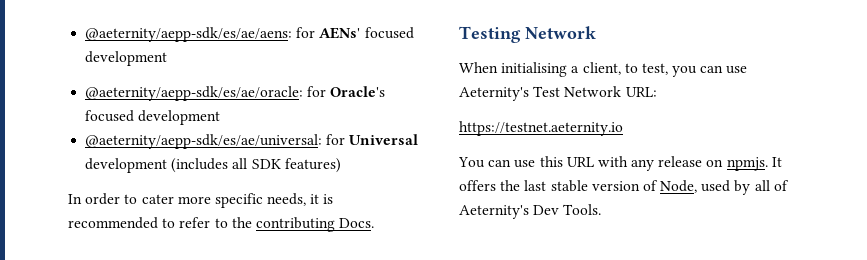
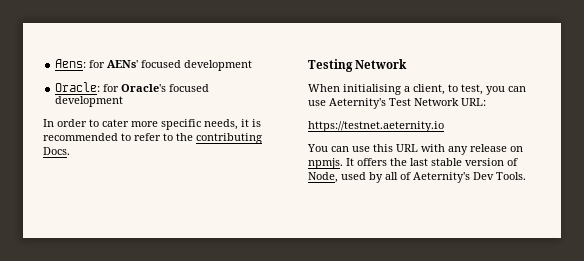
- @aeternity/aepp-sdk/es/ae/aens: for AENs' focused development
+ Aens: for AENs' focused development
- @aeternity/aepp-sdk/es/ae/oracle: for Oracle's focused development
+ Oracle: for Oracle's focused development
- @aeternity/aepp-sdk/es/ae/universal: for Universal development (includes all SDK features)

